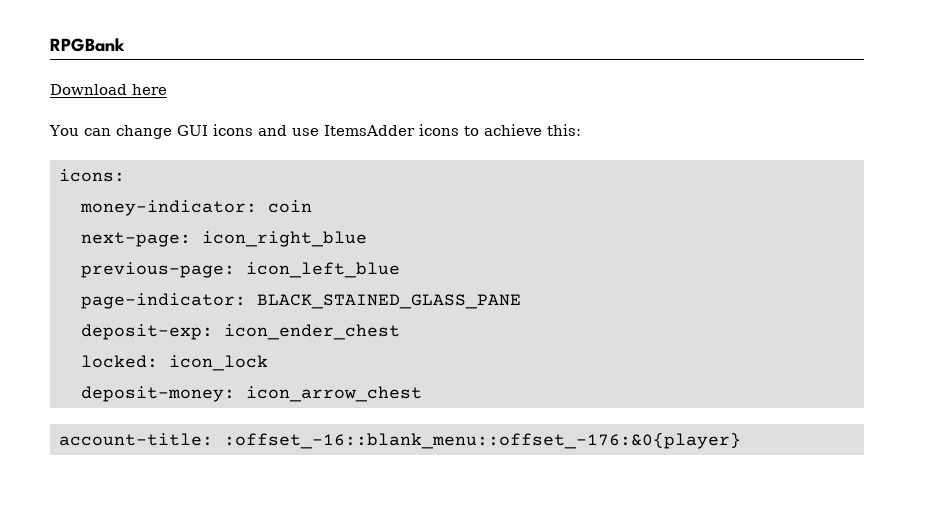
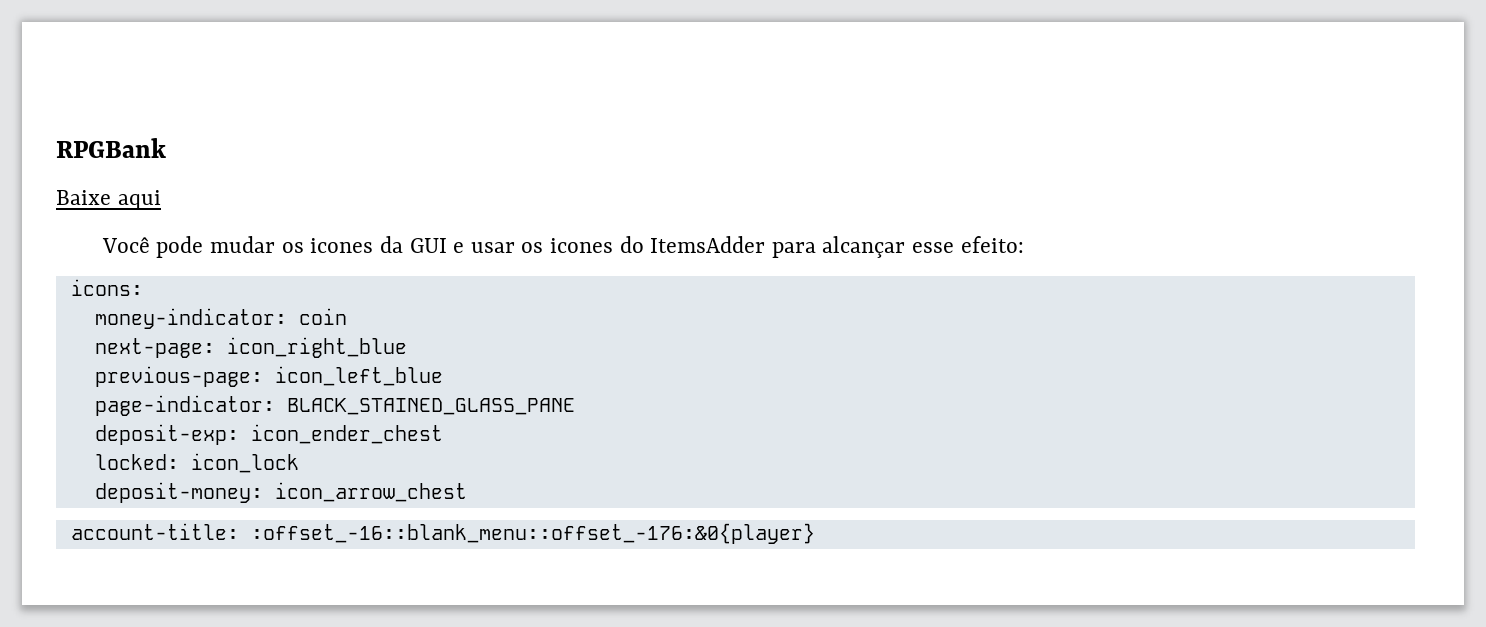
- Download here
- You can change GUI icons and use ItemsAdder icons to achieve this:
+ Baixe aqui
+ Você pode mudar os icones da GUI e usar os icones do ItemsAdder para alcançar esse efeito:

